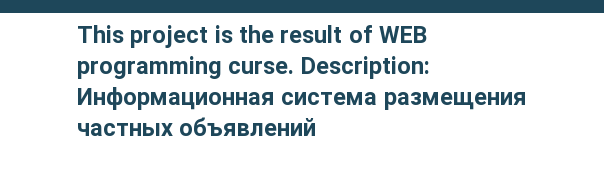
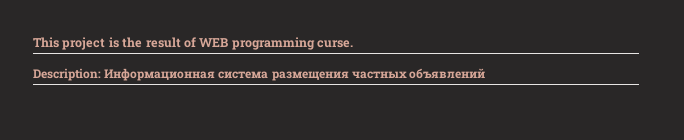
- This project is the result of WEB programming curse. Description: Информационная система размещения частных объявлений
+ This project is the result of WEB programming curse.
+ Description: Информационная система размещения частных объявлений

